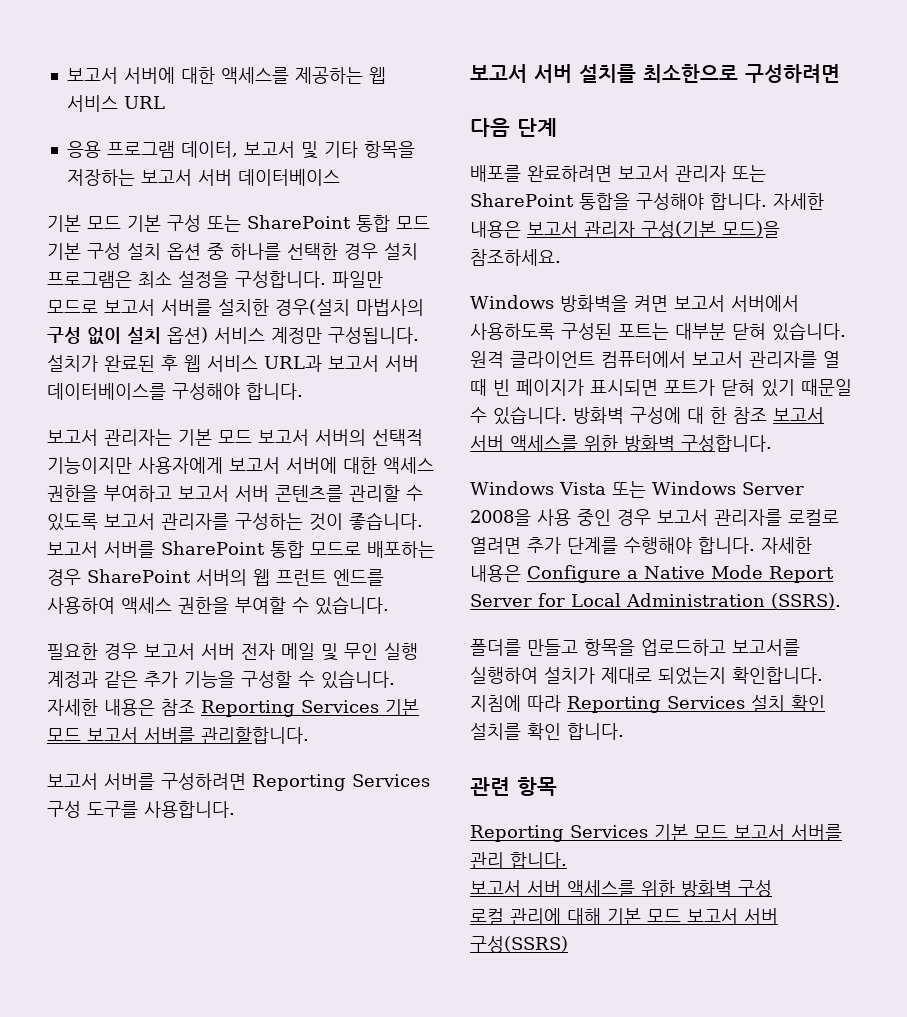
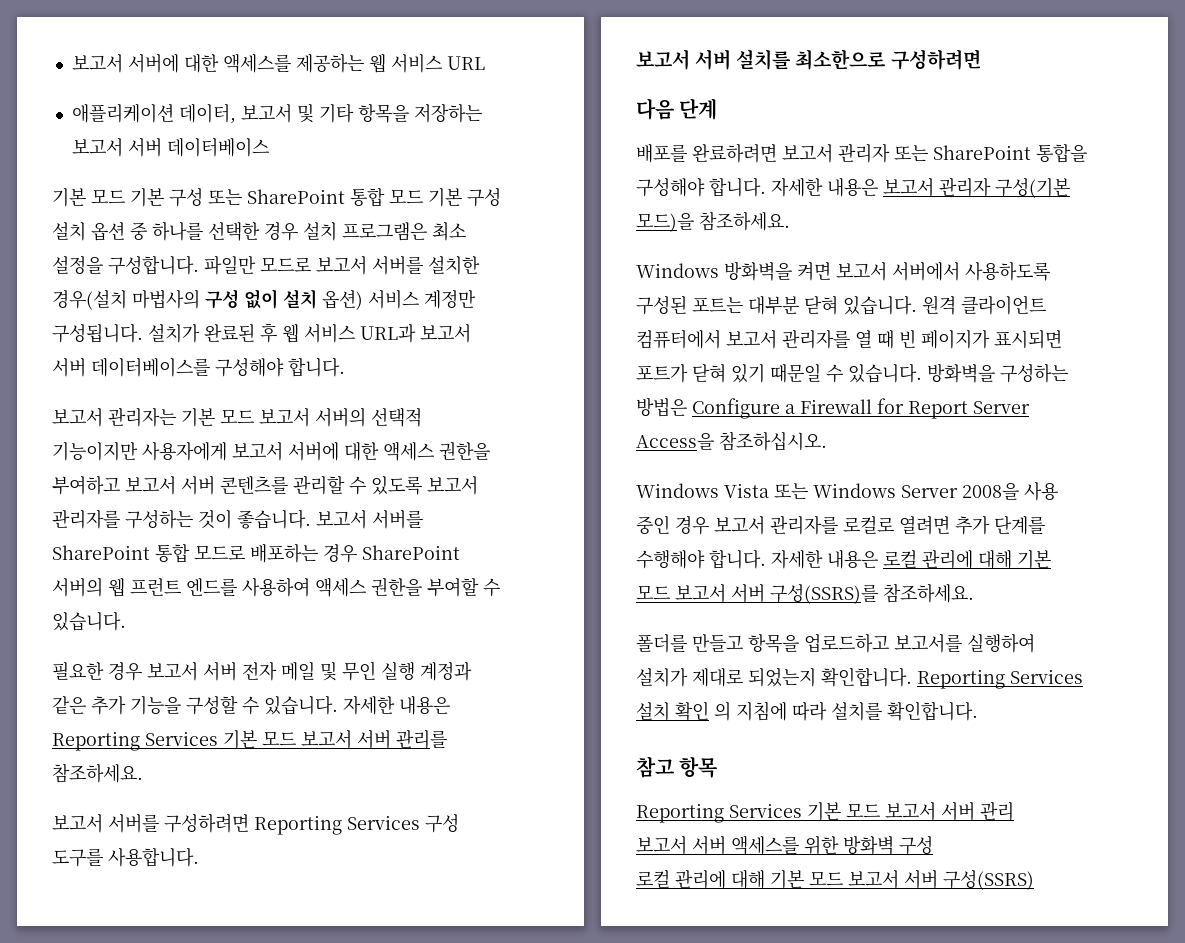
- 응용 프로그램 데이터, 보고서 및 기타 항목을 저장하는 보고서 서버 데이터베이스
+ 애플리케이션 데이터, 보고서 및 기타 항목을 저장하는 보고서 서버 데이터베이스
- 자세한 내용은 참조 Reporting Services 기본 모드 보고서 서버를 관리할합니다.
+ 자세한 내용은 Reporting Services 기본 모드 보고서 서버 관리를 참조하세요.
- 방화벽 구성에 대 한 참조 보고서 서버 액세스를 위한 방화벽 구성합니다.
+ 방화벽을 구성하는 방법은 Configure a Firewall for Report Server Access을 참조하십시오.
- 자세한 내용은 Configure a Native Mode Report Server for Local Administration (SSRS).
+ 자세한 내용은 로컬 관리에 대해 기본 모드 보고서 서버 구성(SSRS)를 참조하세요.
- 지침에 따라 Reporting Services 설치 확인 설치를 확인 합니다.
- 관련 항목
+ Reporting Services 설치 확인 의 지침에 따라 설치를 확인합니다.
+ 참고 항목
- Reporting Services 기본 모드 보고서 서버를 관리 합니다.
+ Reporting Services 기본 모드 보고서 서버 관리

